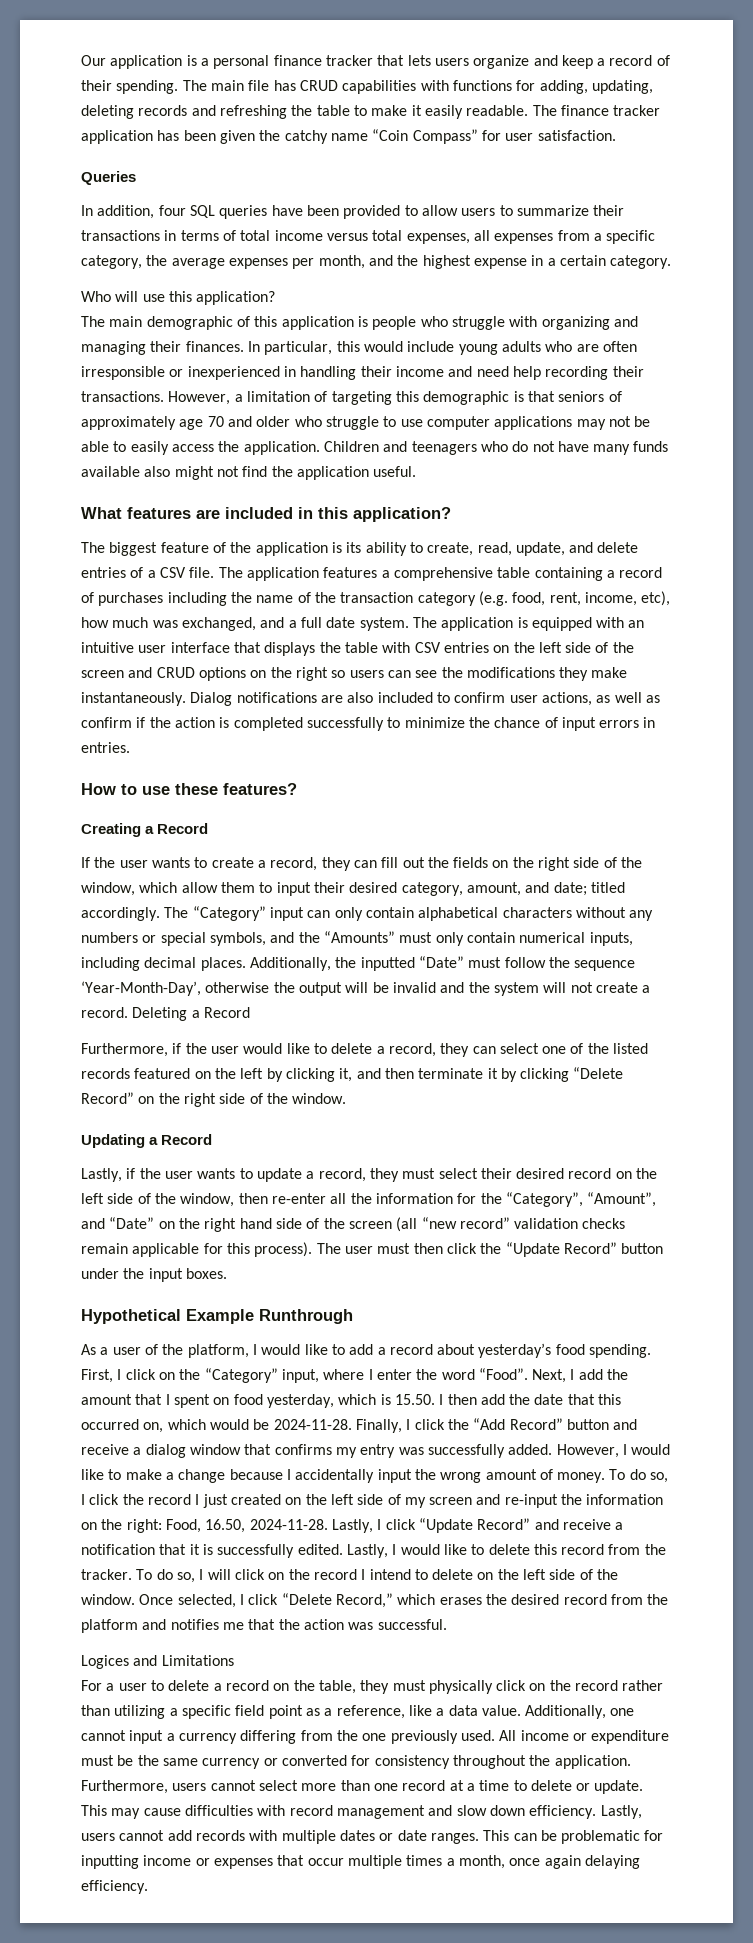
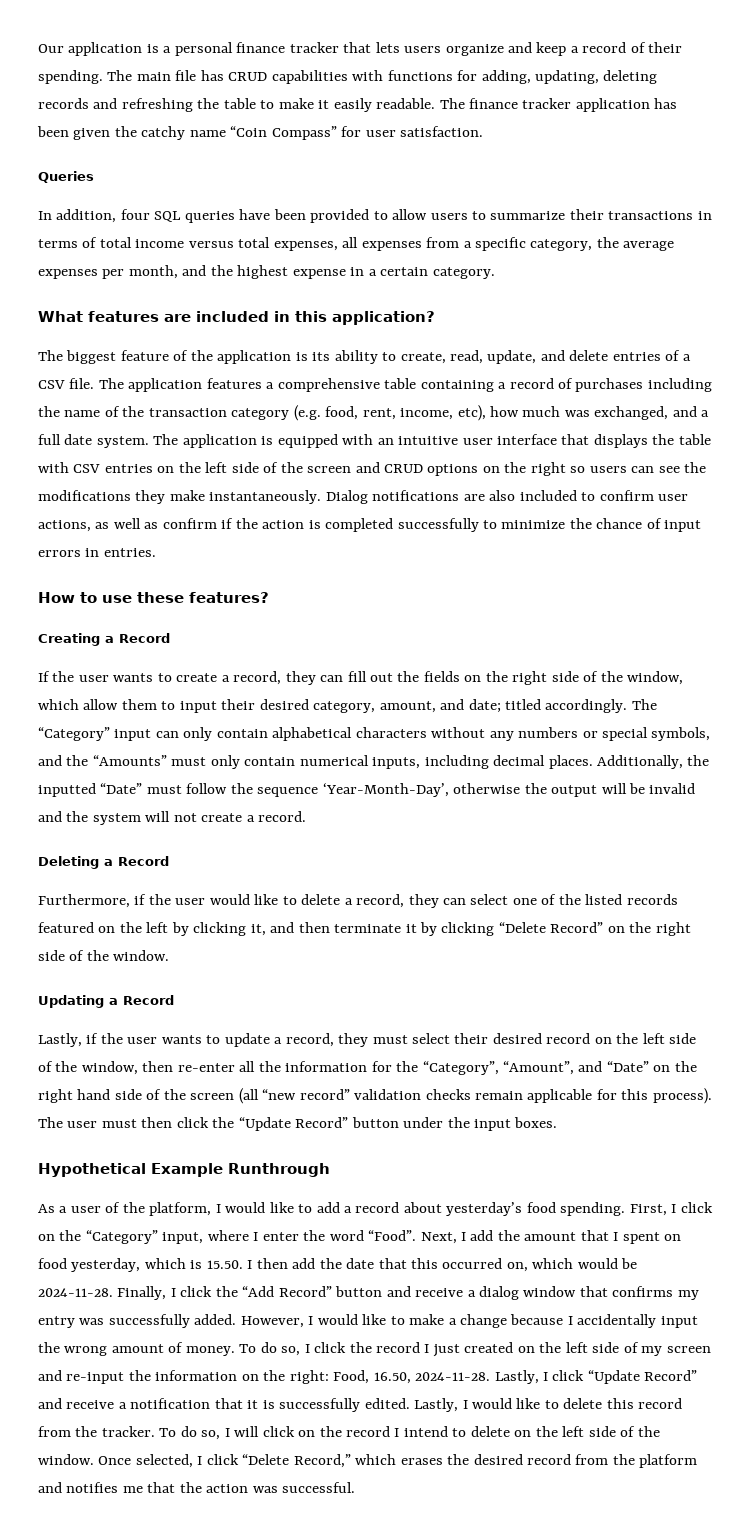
- Who will use this application?
- The main demographic of this application is people who struggle with organizing and managing their finances. In particular, this would include young adults who are often irresponsible or inexperienced in handling their income and need help recording their transactions. However, a limitation of targeting this demographic is that seniors of approximately age 70 and older who struggle to use computer applications may not be able to easily access the application. Children and teenagers who do not have many funds available also might not find the application useful.
- Additionally, the inputted “Date” must follow the sequence ‘Year-Month-Day’, otherwise the output will be invalid and the system will not create a record. Deleting a Record
+ Additionally, the inputted “Date” must follow the sequence ‘Year-Month-Day’, otherwise the output will be invalid and the system will not create a record.
+ Deleting a Record
- Logices and Limitations
- For a user to delete a record on the table, they must physically click on the record rather than utilizing a specific field point as a reference, like a data value. Additionally, one cannot input a currency differing from the one previously used. All income or expenditure must be the same currency or converted for consistency throughout the application. Furthermore, users cannot select more than one record at a time to delete or update. This may cause difficulties with record management and slow down efficiency. Lastly, users cannot add records with multiple dates or date ranges. This can be problematic for inputting income or expenses that occur multiple times a month, once again delaying efficiency.

